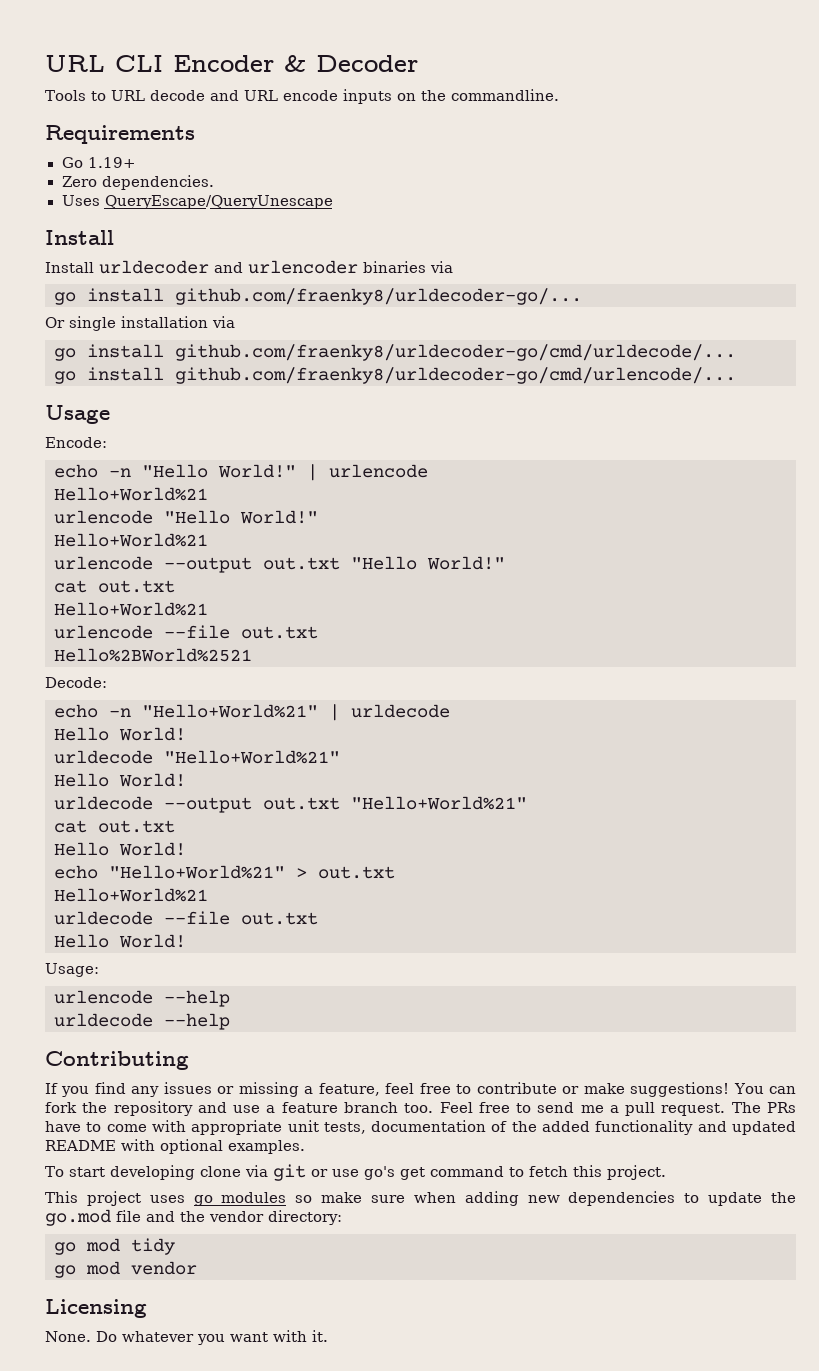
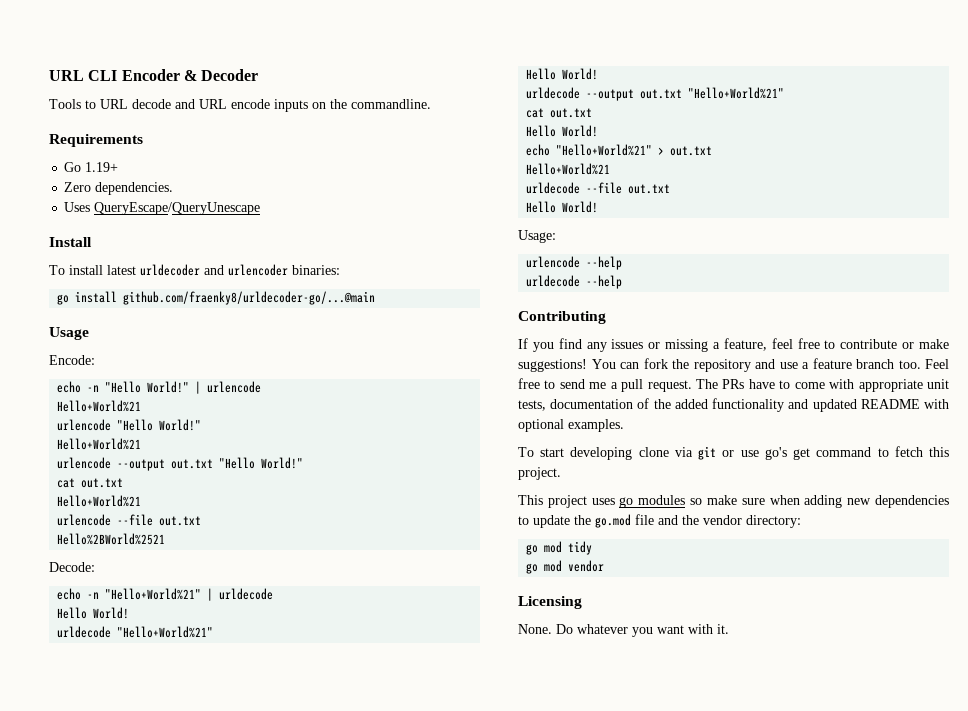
- Install urldecoder and urlencoder binaries via
- go install github.com/fraenky8/urldecoder-go/...
- Or single installation via
- go install github.com/fraenky8/urldecoder-go/cmd/urldecode/...
- go install github.com/fraenky8/urldecoder-go/cmd/urlencode/...
+ To install latest urldecoder and urlencoder binaries:
+ go install github.com/fraenky8/urldecoder-go/...@main

